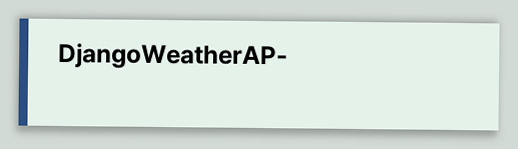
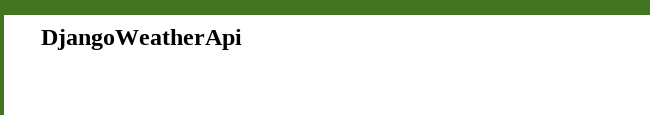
- DjangoWeatherAP-
+ DjangoWeatherApi

